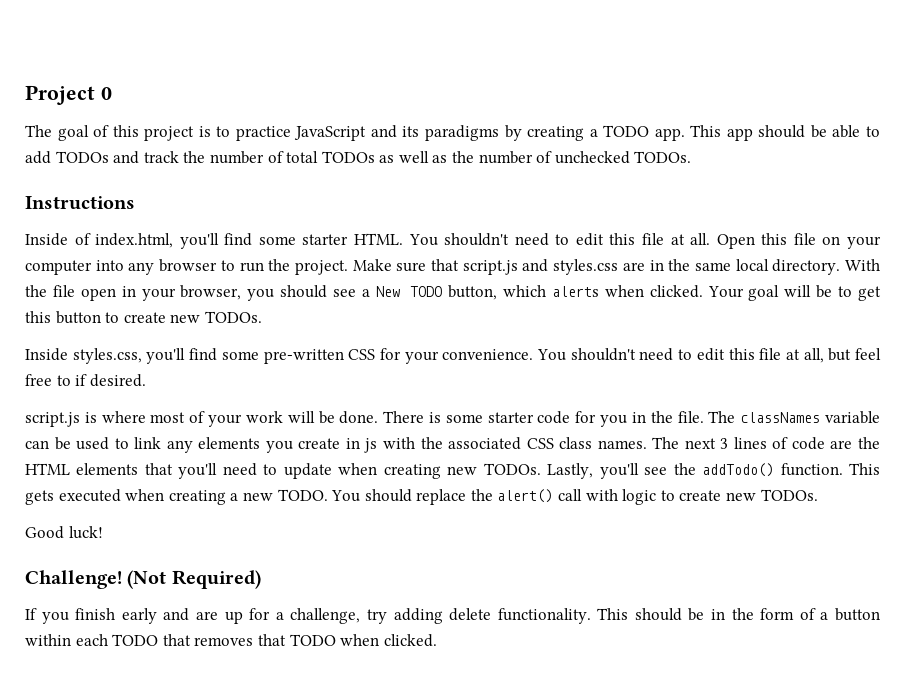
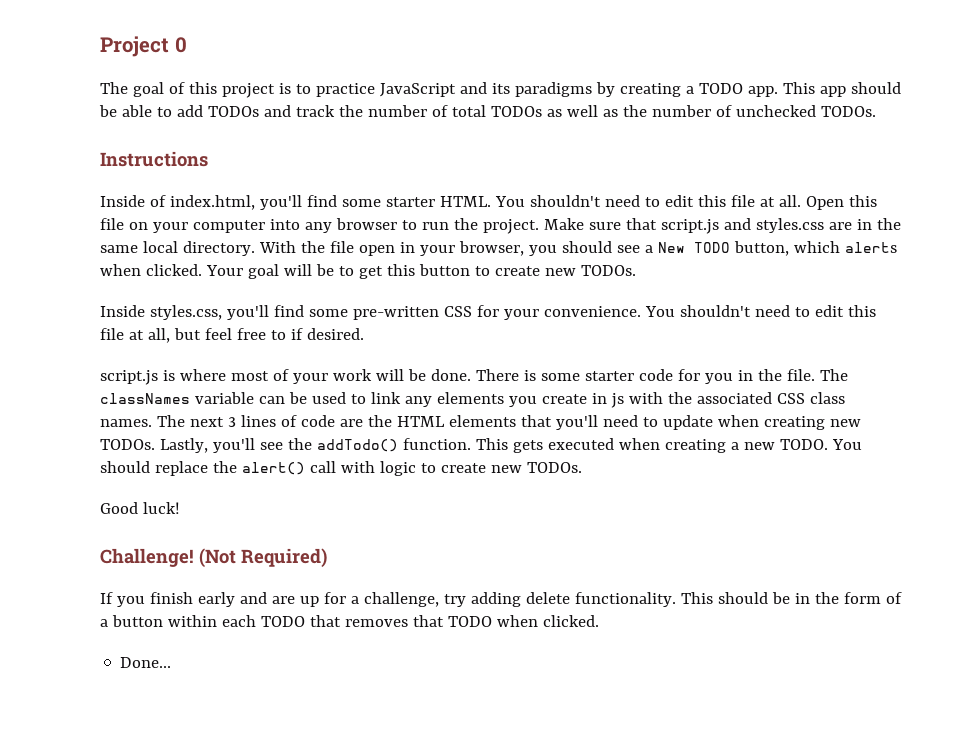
+ Done...

